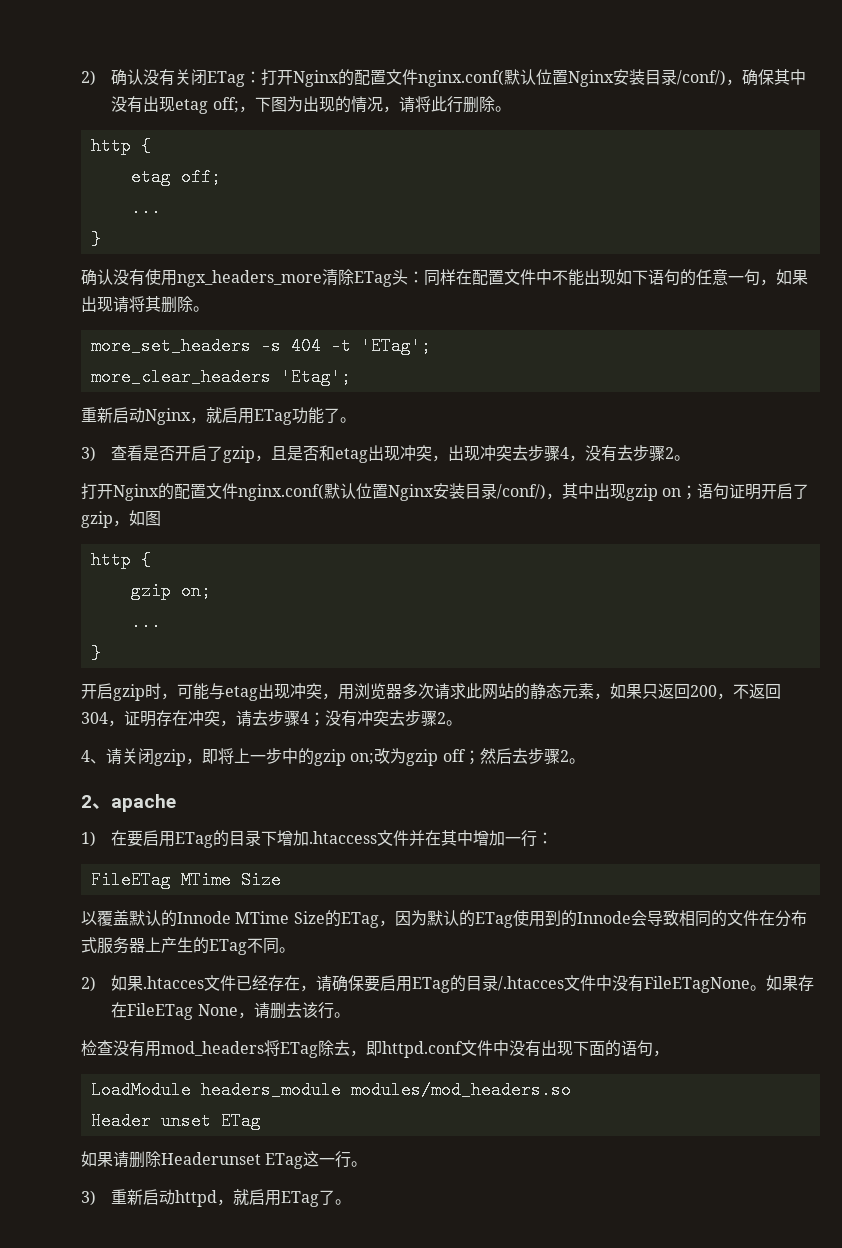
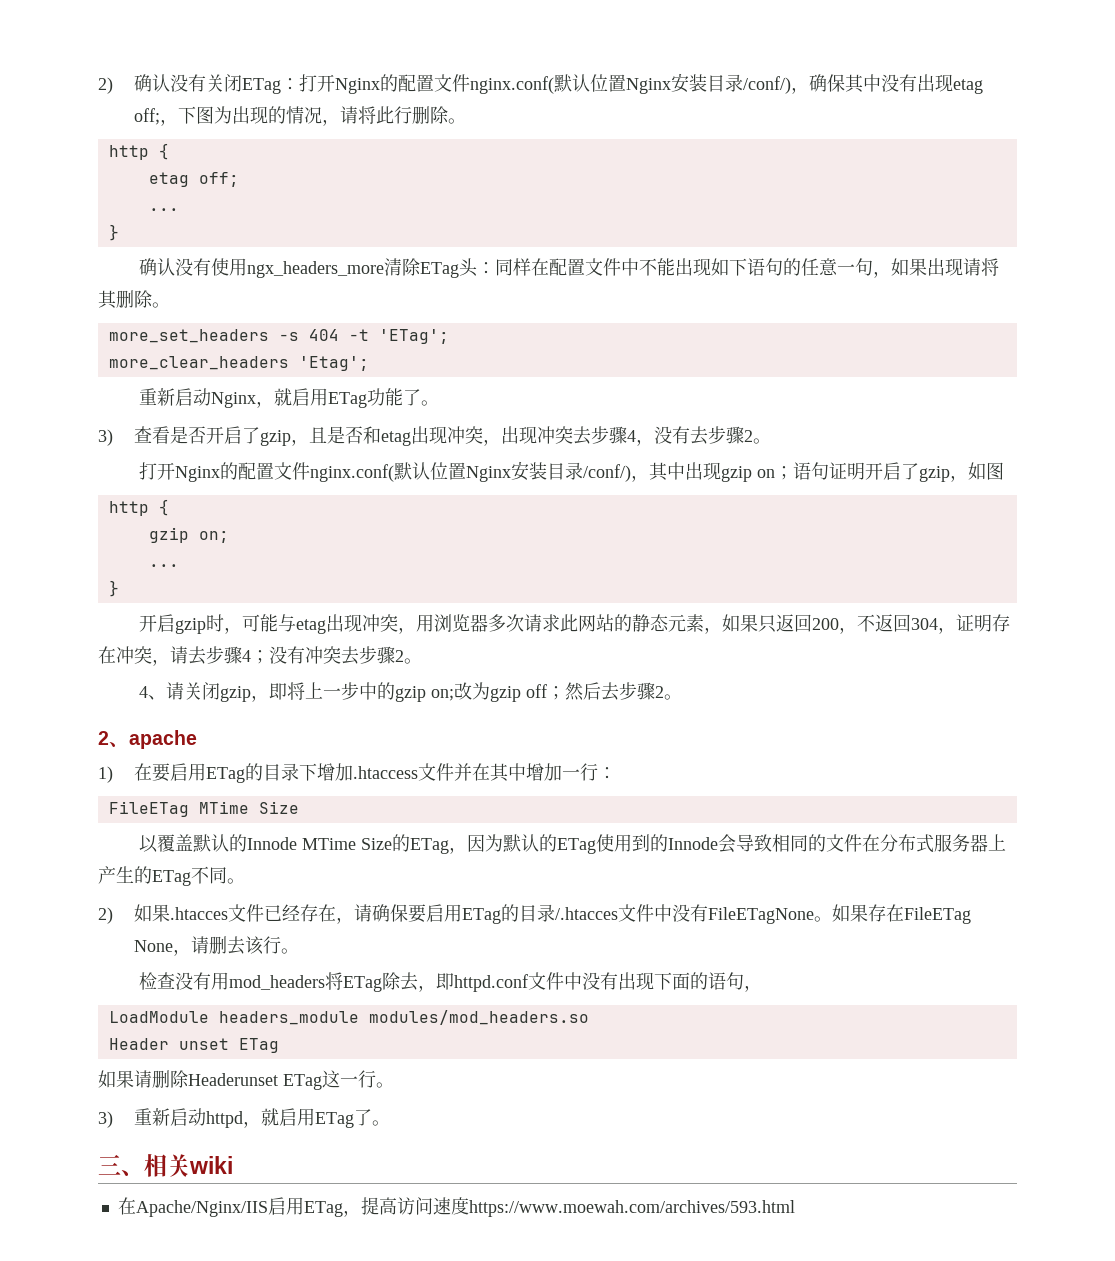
+ 三、相关wiki
+ 在Apache/Nginx/IIS启用ETag，提高访问速度https://www.moewah.com/archives/593.html

